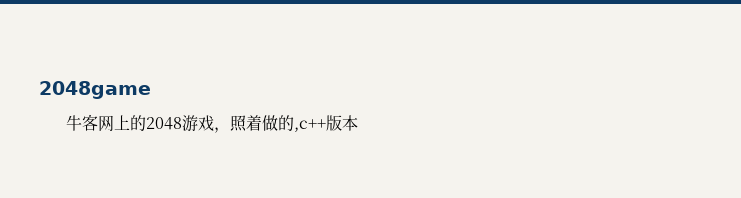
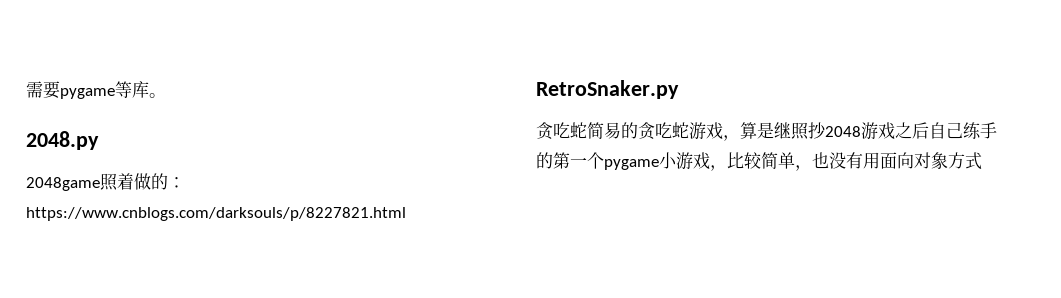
- 2048game
- 牛客网上的2048游戏，照着做的,c++版本
+ 需要pygame等库。
+ 2048.py
+ 2048game照着做的：https://www.cnblogs.com/darksouls/p/8227821.html
+ RetroSnaker.py
+ 贪吃蛇简易的贪吃蛇游戏，算是继照抄2048游戏之后自己练手的第一个pygame小游戏，比较简单，也没有用面向对象方式

